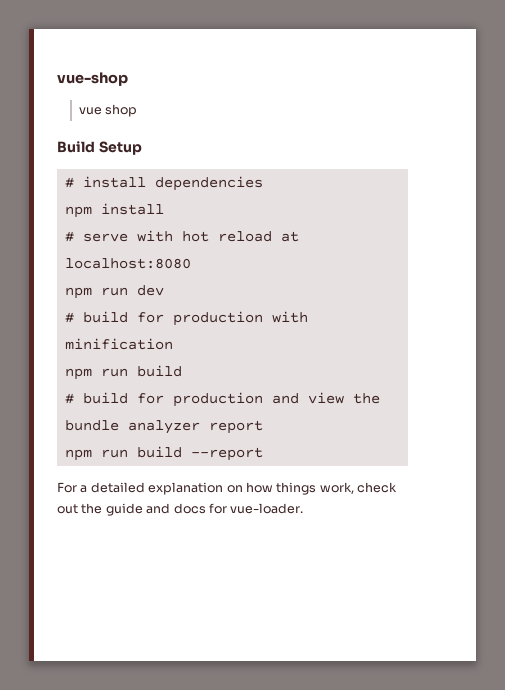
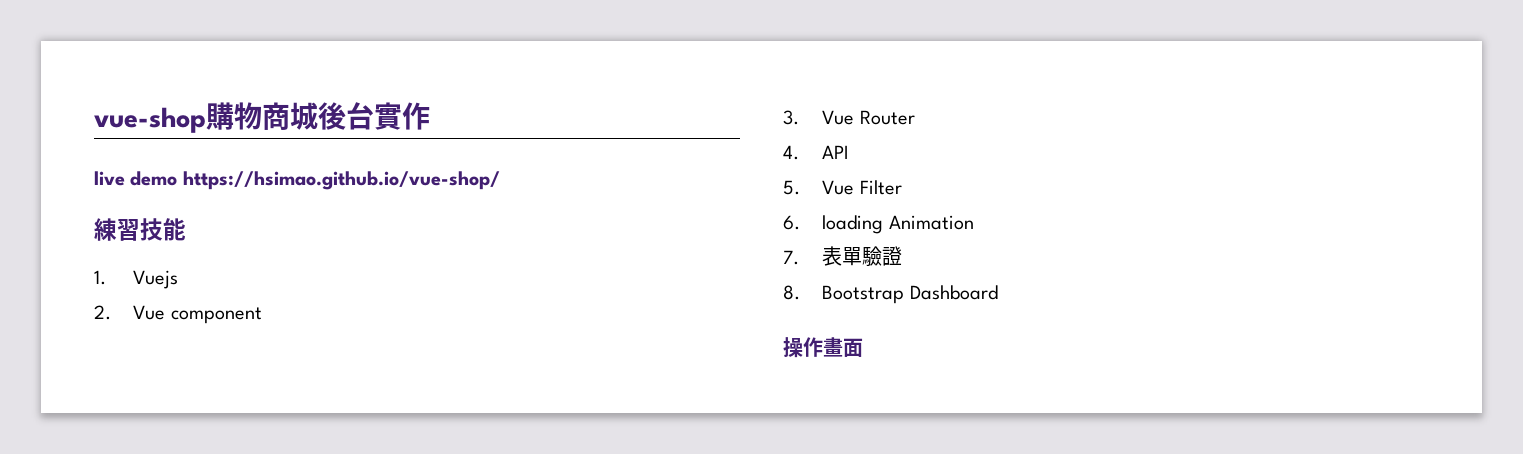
- vue-shop
- vue shop
- Build Setup
- # install dependencies
- npm install
- # serve with hot reload at localhost:8080
- npm run dev
- # build for production with minification
- npm run build
- # build for production and view the bundle analyzer report
- npm run build --report
- For a detailed explanation on how things work, check out the guide and docs for vue-loader.
+ vue-shop購物商城後台實作
+ live demo https://hsimao.github.io/vue-shop/
+ 練習技能
+ 1. Vuejs
+ 2. Vue component
+ 3. Vue Router
+ 4. API
+ 5. Vue Filter
+ 6. loading Animation
+ 7.表單驗證
+ 8. Bootstrap Dashboard
+ 操作畫面

